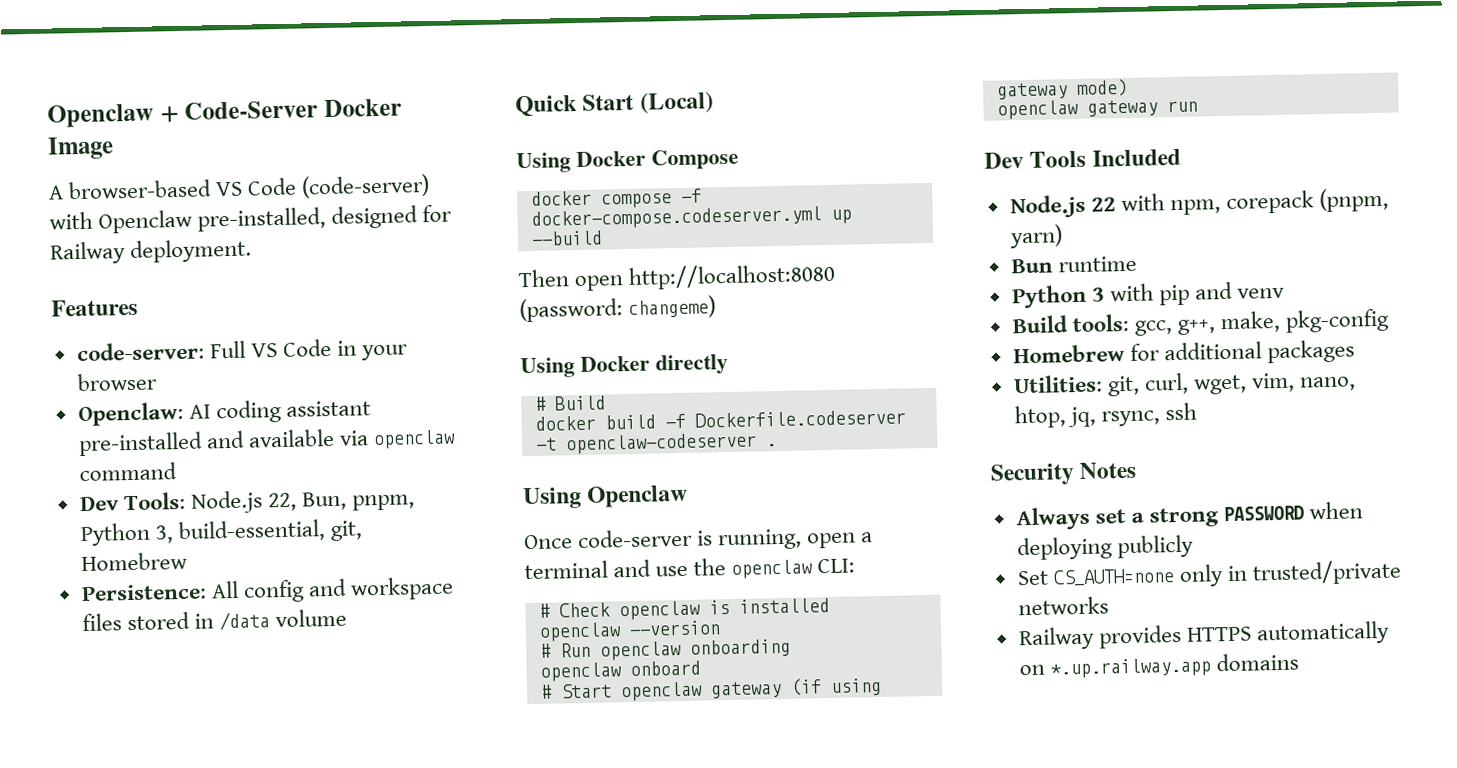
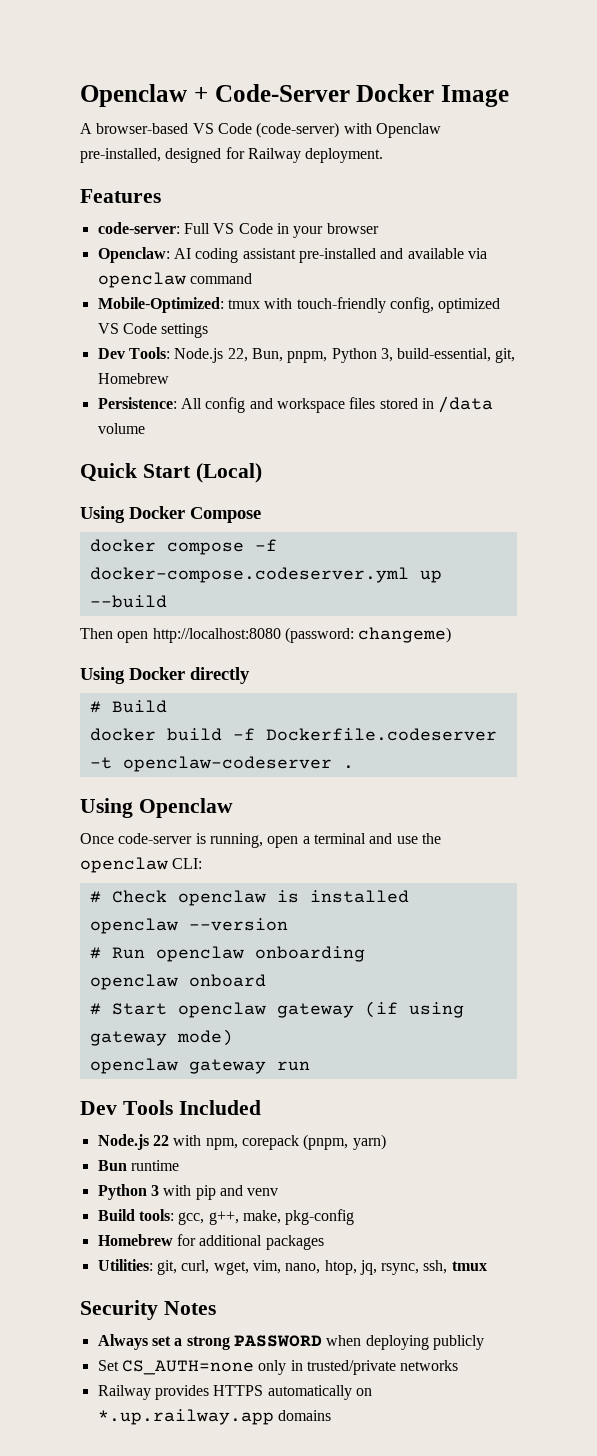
+ Mobile-Optimized: tmux with touch-friendly config, optimized VS Code settings
- Utilities: git, curl, wget, vim, nano, htop, jq, rsync, ssh
+ Utilities: git, curl, wget, vim, nano, htop, jq, rsync, ssh, tmux

